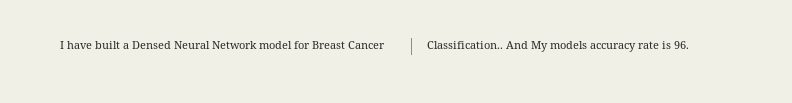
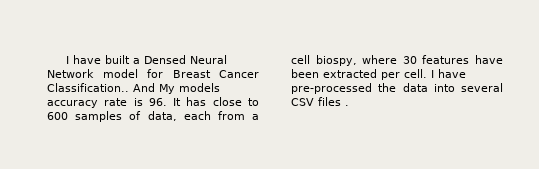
- And My models accuracy rate is 96.
+ And My models accuracy rate is 96. It has close to 600 samples of data, each from a cell biospy, where 30 features have been extracted per cell. I have pre-processed the data into several CSV files .

